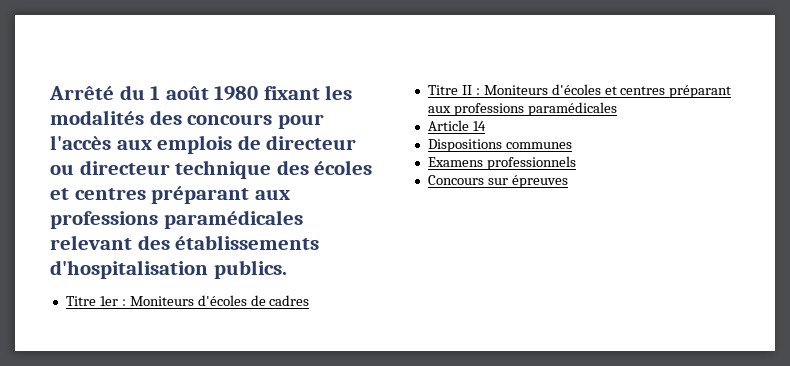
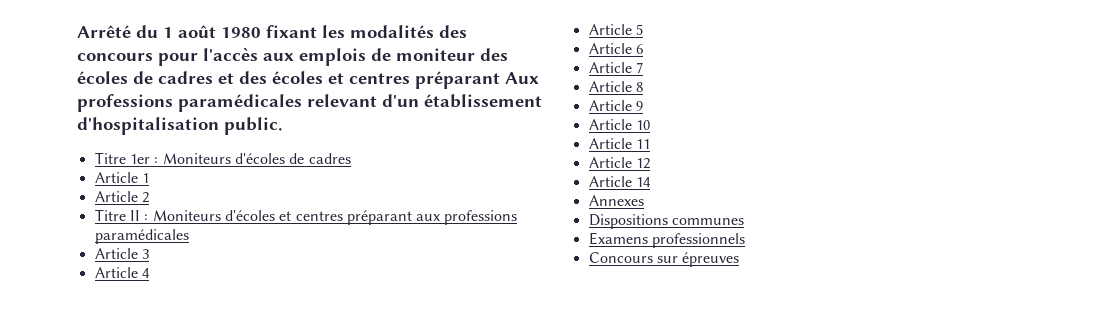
- Arrêté du 1 août 1980 fixant les modalités des concours pour l'accès aux emplois de directeur ou directeur technique des écoles et centres préparant aux professions paramédicales relevant des établissements d'hospitalisation publics.
+ Arrêté du 1 août 1980 fixant les modalités des concours pour l'accès aux emplois de moniteur des écoles de cadres et des écoles et centres préparant Aux professions paramédicales relevant d'un établissement d'hospitalisation public.
+ Article 1
+ Article 2
+ Article 3
+ Article 4
+ Article 5
+ Article 6
+ Article 7
+ Article 8
+ Article 9
+ Article 10
+ Article 11
+ Article 12
+ Annexes

